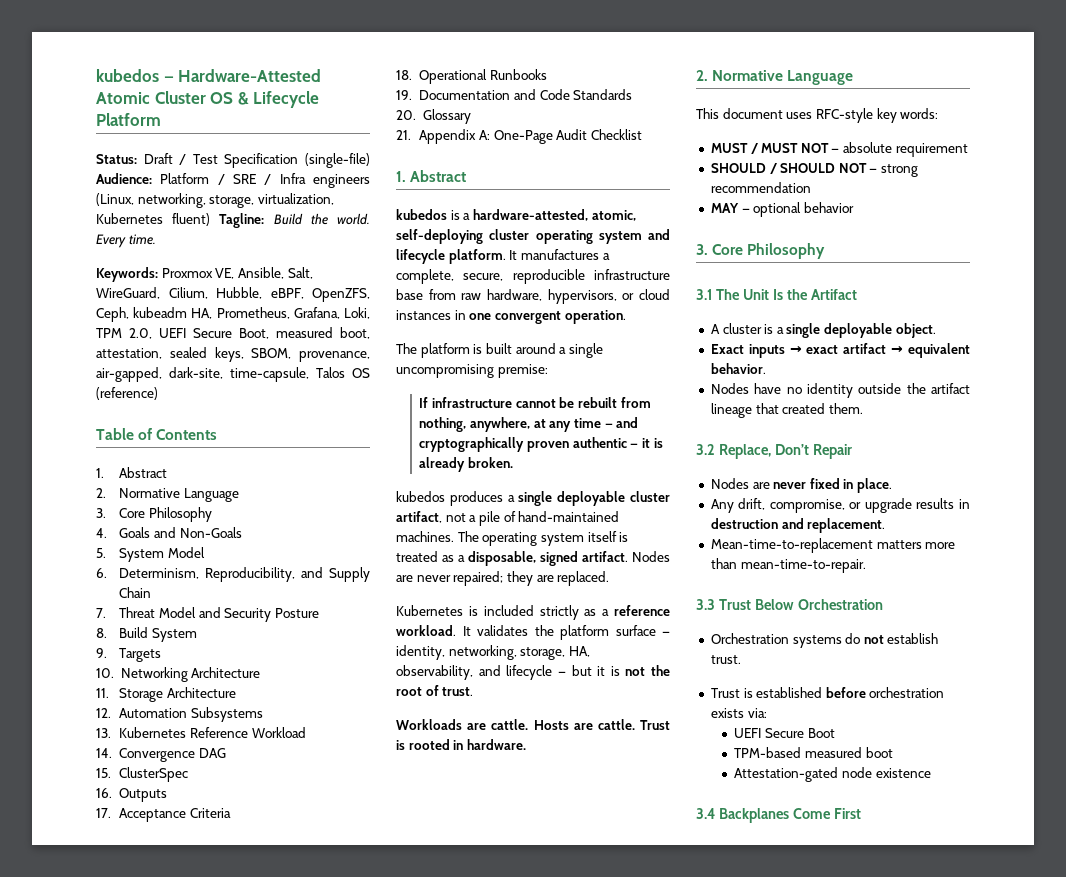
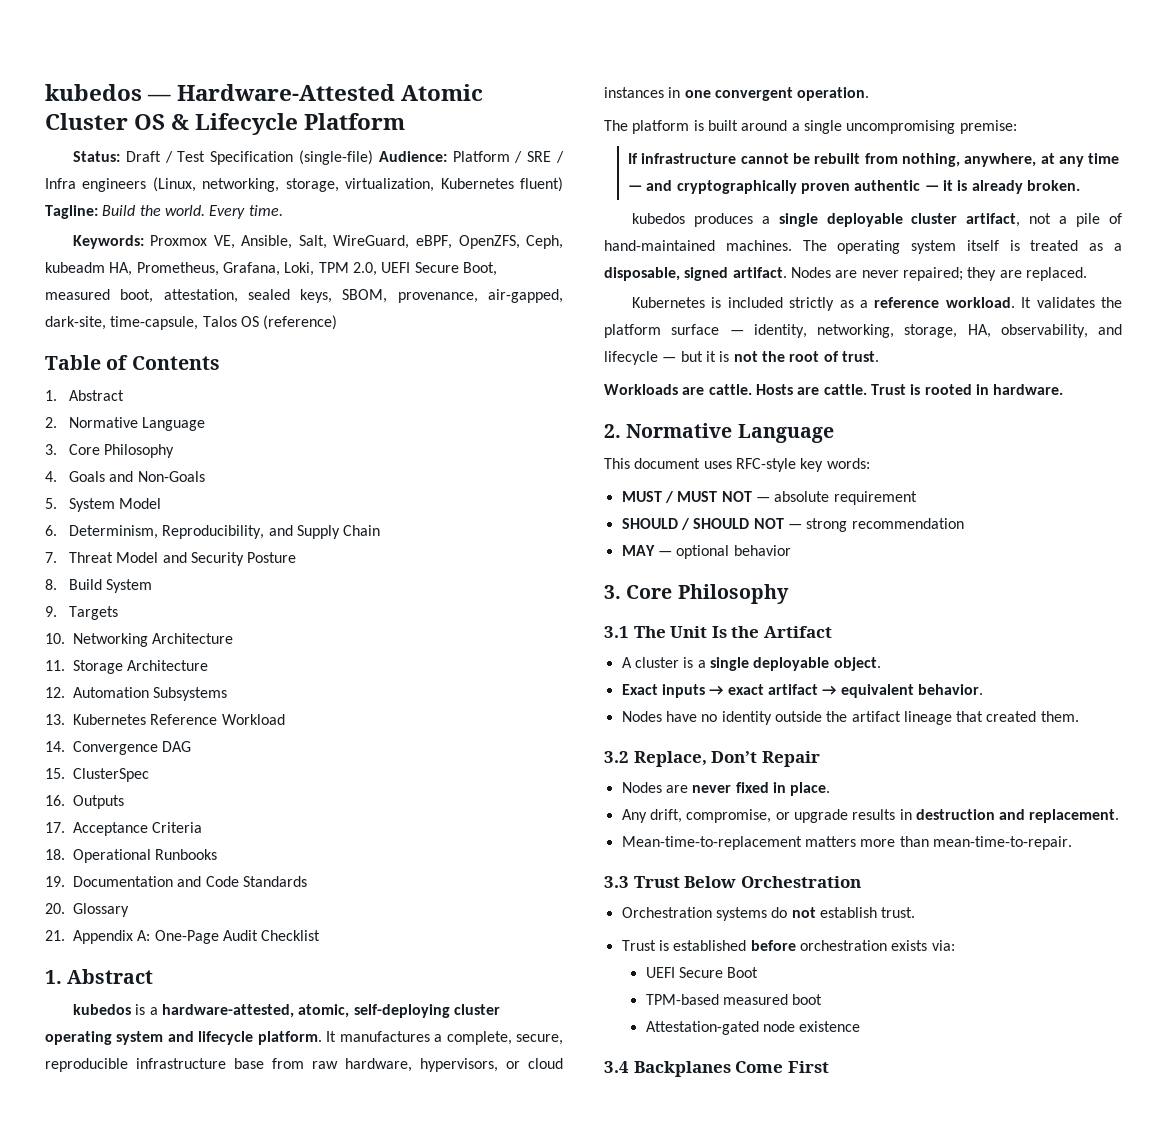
- Keywords: Proxmox VE, Ansible, Salt, WireGuard, Cilium, Hubble, eBPF, OpenZFS, Ceph, kubeadm HA, Prometheus, Grafana, Loki, TPM 2.0, UEFI Secure Boot, measured boot, attestation, sealed keys, SBOM, provenance, air-gapped, dark-site, time-capsule, Talos OS (reference)
+ Keywords: Proxmox VE, Ansible, Salt, WireGuard, eBPF, OpenZFS, Ceph, kubeadm HA, Prometheus, Grafana, Loki, TPM 2.0, UEFI Secure Boot, measured boot, attestation, sealed keys, SBOM, provenance, air-gapped, dark-site, time-capsule, Talos OS (reference)

